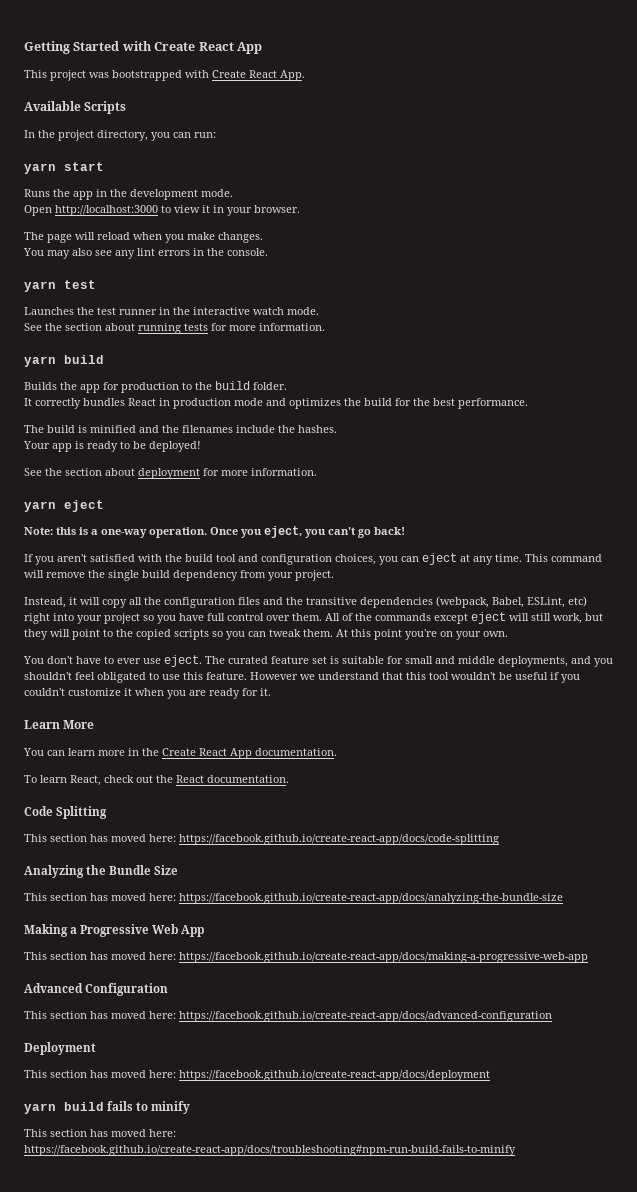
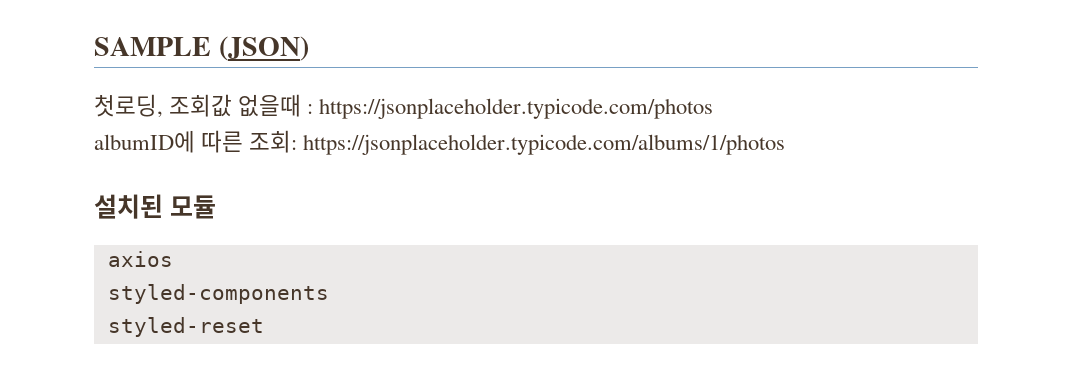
- Getting Started with Create React App
- This project was bootstrapped with Create React App.
- Available Scripts
- In the project directory, you can run:
- yarn start
- Runs the app in the development mode.
- Open http://localhost:3000 to view it in your browser.
- The page will reload when you make changes.
- You may also see any lint errors in the console.
- yarn test
- Launches the test runner in the interactive watch mode.
- See the section about running tests for more information.
- yarn build
- Builds the app for production to the build folder.
- It correctly bundles React in production mode and optimizes the build for the best performance.
- The build is minified and the filenames include the hashes.
- Your app is ready to be deployed!
- See the section about deployment for more information.
- yarn eject
- Note: this is a one-way operation. Once you eject, you can't go back!
- If you aren't satisfied with the build tool and configuration choices, you can eject at any time. This command will remove the single build dependency from your project.
- Instead, it will copy all the configuration files and the transitive dependencies (webpack, Babel, ESLint, etc) right into your project so you have full control over them. All of the commands except eject will still work, but they will point to the copied scripts so you can tweak them. At this point you're on your own.
- You don't have to ever use eject. The curated feature set is suitable for small and middle deployments, and you shouldn't feel obligated to use this feature. However we understand that this tool wouldn't be useful if you couldn't customize it when you are ready for it.
- Learn More
- You can learn more in the Create React App documentation.
- To learn React, check out the React documentation.
- Code Splitting
- This section has moved here: https://facebook.github.io/create-react-app/docs/code-splitting
- Analyzing the Bundle Size
- This section has moved here: https://facebook.github.io/create-react-app/docs/analyzing-the-bundle-size
- Making a Progressive Web App
- This section has moved here: https://facebook.github.io/create-react-app/docs/making-a-progressive-web-app
- Advanced Configuration
- This section has moved here: https://facebook.github.io/create-react-app/docs/advanced-configuration
- Deployment
- This section has moved here: https://facebook.github.io/create-react-app/docs/deployment
- yarn build fails to minify
- This section has moved here: https://facebook.github.io/create-react-app/docs/troubleshooting#npm-run-build-fails-to-minify
+ SAMPLE (JSON)
+ 첫로딩, 조회값 없을때 : https://jsonplaceholder.typicode.com/photos
+ albumID에 따른 조회: https://jsonplaceholder.typicode.com/albums/1/photos
+ 설치된 모듈
+ axios
+ styled-components
+ styled-reset

